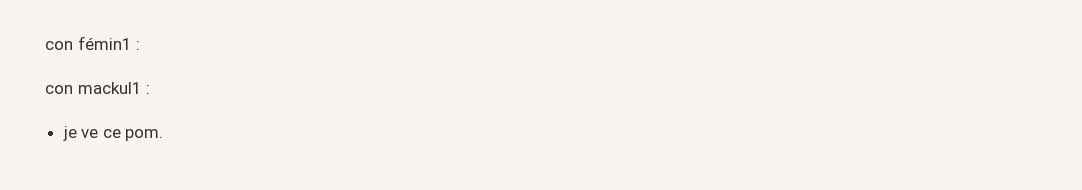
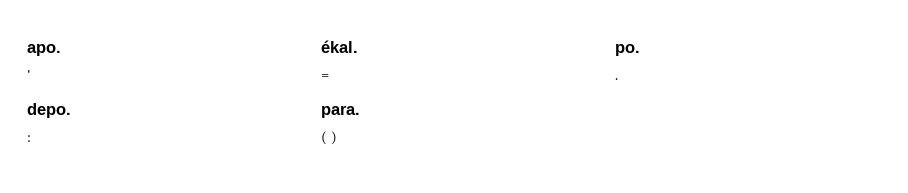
- con fémin1 :
- con mackul1 :
- je ve ce pom.
+ apo.
+ '
+ depo.
+ :
+ ékal.
+ =
+ para.
+ ( )
+ po.
+ .

